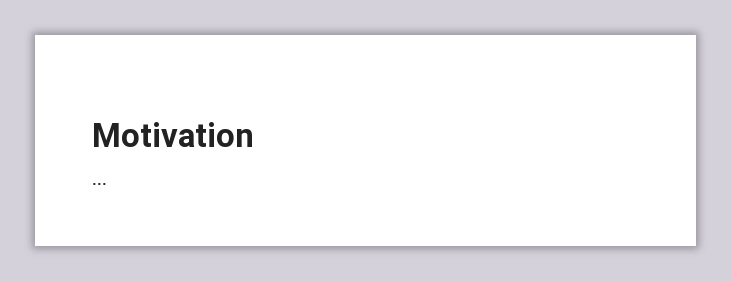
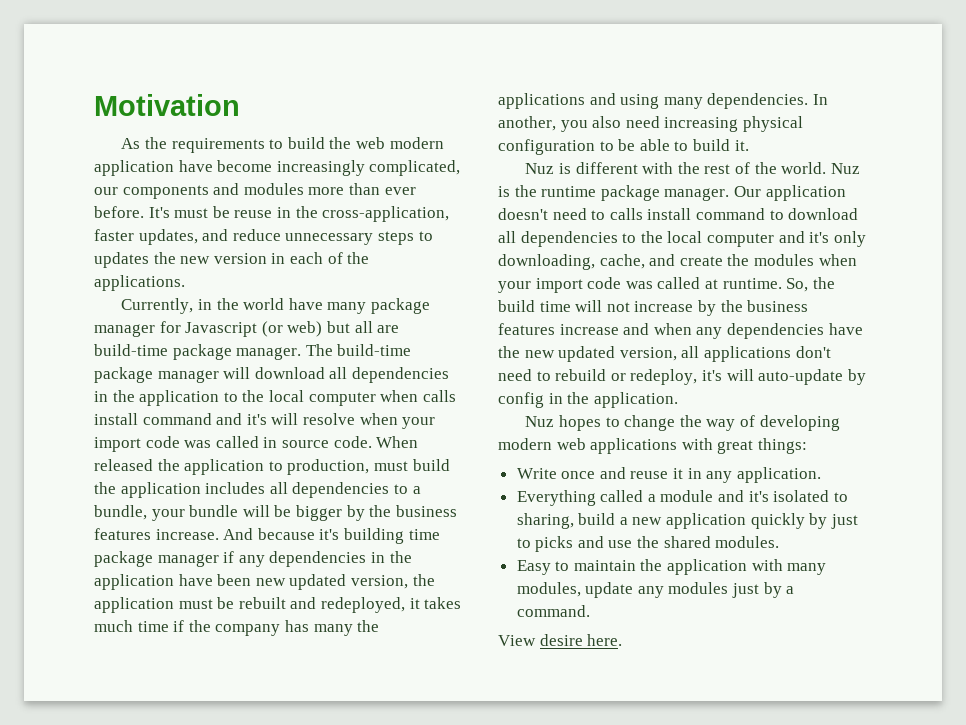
- ...
+ As the requirements to build the web modern application have become increasingly complicated, our components and modules more than ever before. It's must be reuse in the cross-application, faster updates, and reduce unnecessary steps to updates the new version in each of the applications.
+ Currently, in the world have many package manager for Javascript (or web) but all are build-time package manager. The build-time package manager will download all dependencies in the application to the local computer when calls install command and it's will resolve when your import code was called in source code. When released the application to production, must build the application includes all dependencies to a bundle, your bundle will be bigger by the business features increase. And because it's building time package manager if any dependencies in the application have been new updated version, the application must be rebuilt and redeployed, it takes much time if the company has many the applications and using many dependencies. In another, you also need increasing physical configuration to be able to build it.
+ Nuz is different with the rest of the world. Nuz is the runtime package manager. Our application doesn't need to calls install command to download all dependencies to the local computer and it's only downloading, cache, and create the modules when your import code was called at runtime. So, the build time will not increase by the business features increase and when any dependencies have the new updated version, all applications don't need to rebuild or redeploy, it's will auto-update by config in the application.
+ Nuz hopes to change the way of developing modern web applications with great things:
+ Write once and reuse it in any application.
+ Everything called a module and it's isolated to sharing, build a new application quickly by just to picks and use the shared modules.
+ Easy to maintain the application with many modules, update any modules just by a command.
+ View desire here.

